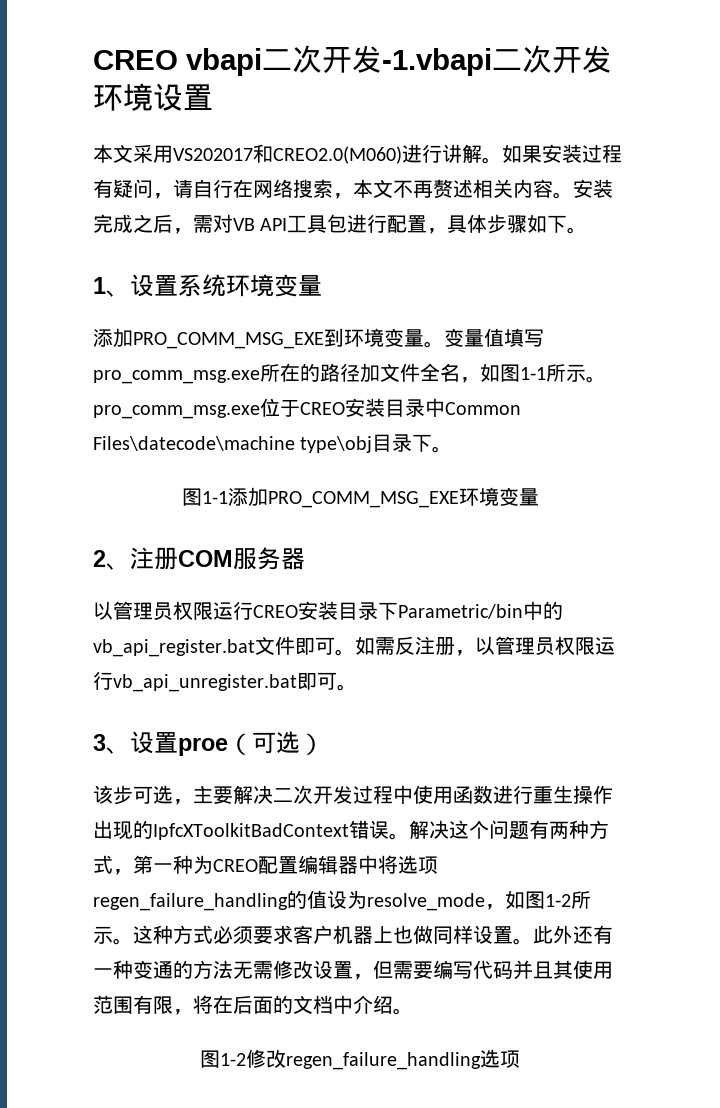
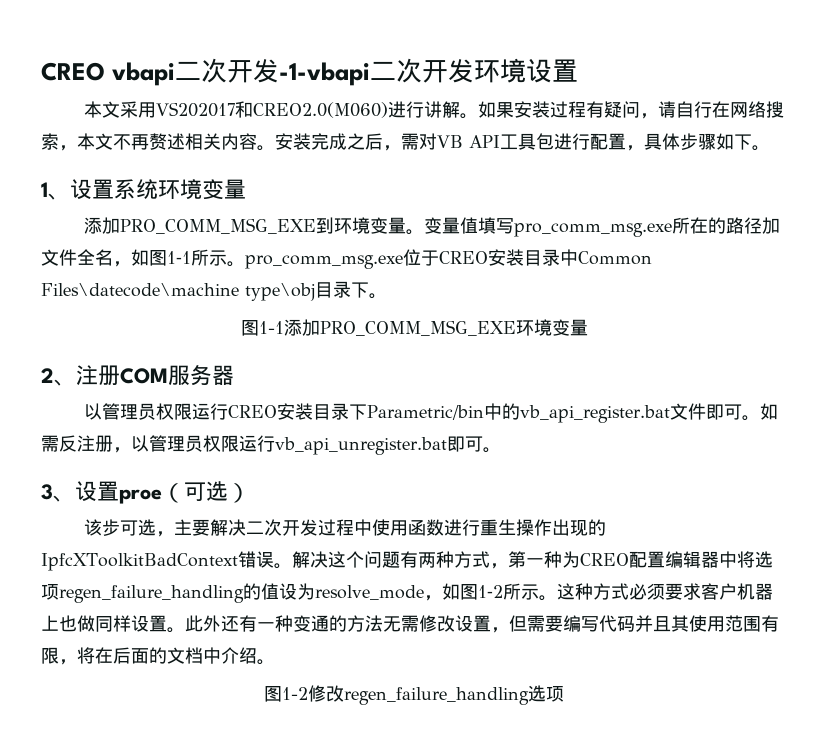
- CREO vbapi二次开发-1.vbapi二次开发环境设置
+ CREO vbapi二次开发-1-vbapi二次开发环境设置

